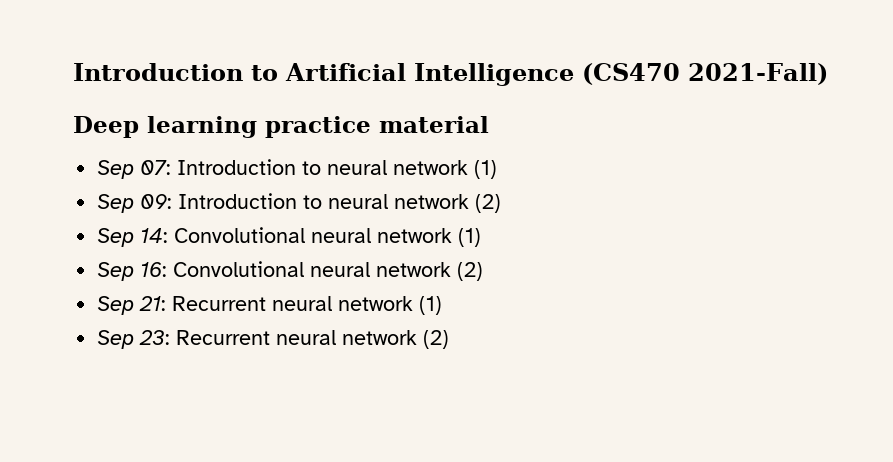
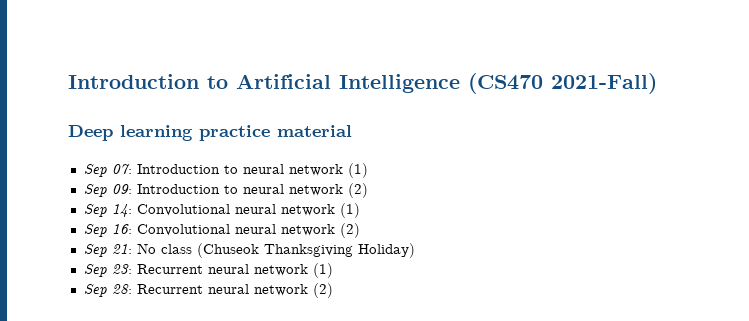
- Sep 21: Recurrent neural network (1)
+ Sep 21: No class (Chuseok Thanksgiving Holiday)
+ Sep 23: Recurrent neural network (1)
- Sep 23: Recurrent neural network (2)
+ Sep 28: Recurrent neural network (2)

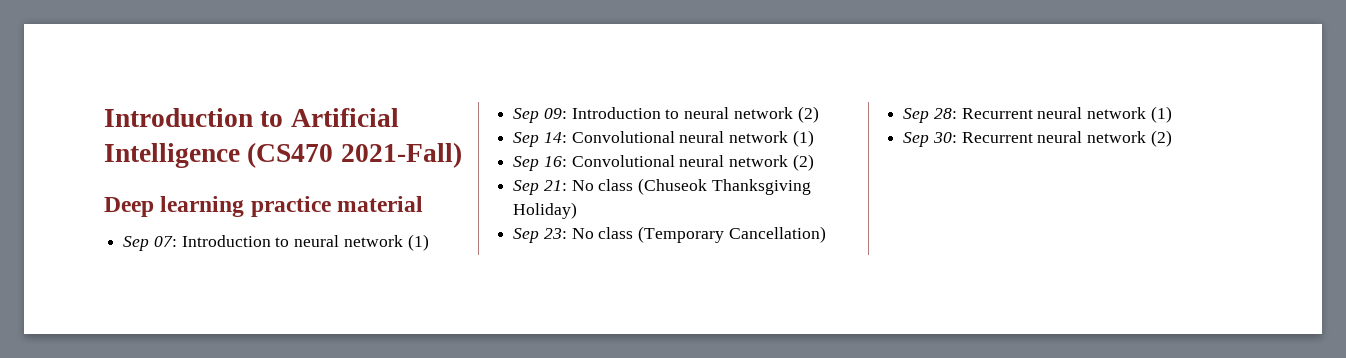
- Sep 23: Recurrent neural network (1)
+ Sep 23: No class (Temporary Cancellation)
+ Sep 28: Recurrent neural network (1)
- Sep 28: Recurrent neural network (2)
+ Sep 30: Recurrent neural network (2)

